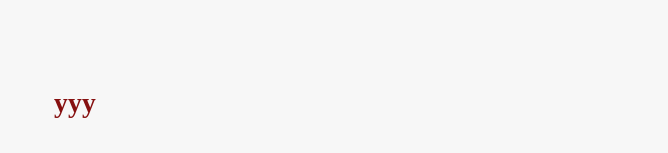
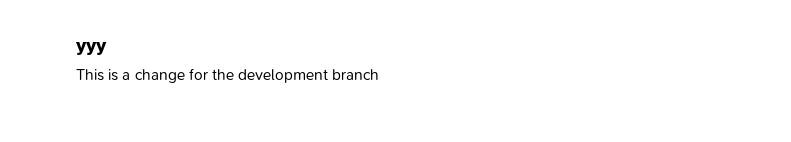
+ This is a change for the development branch

